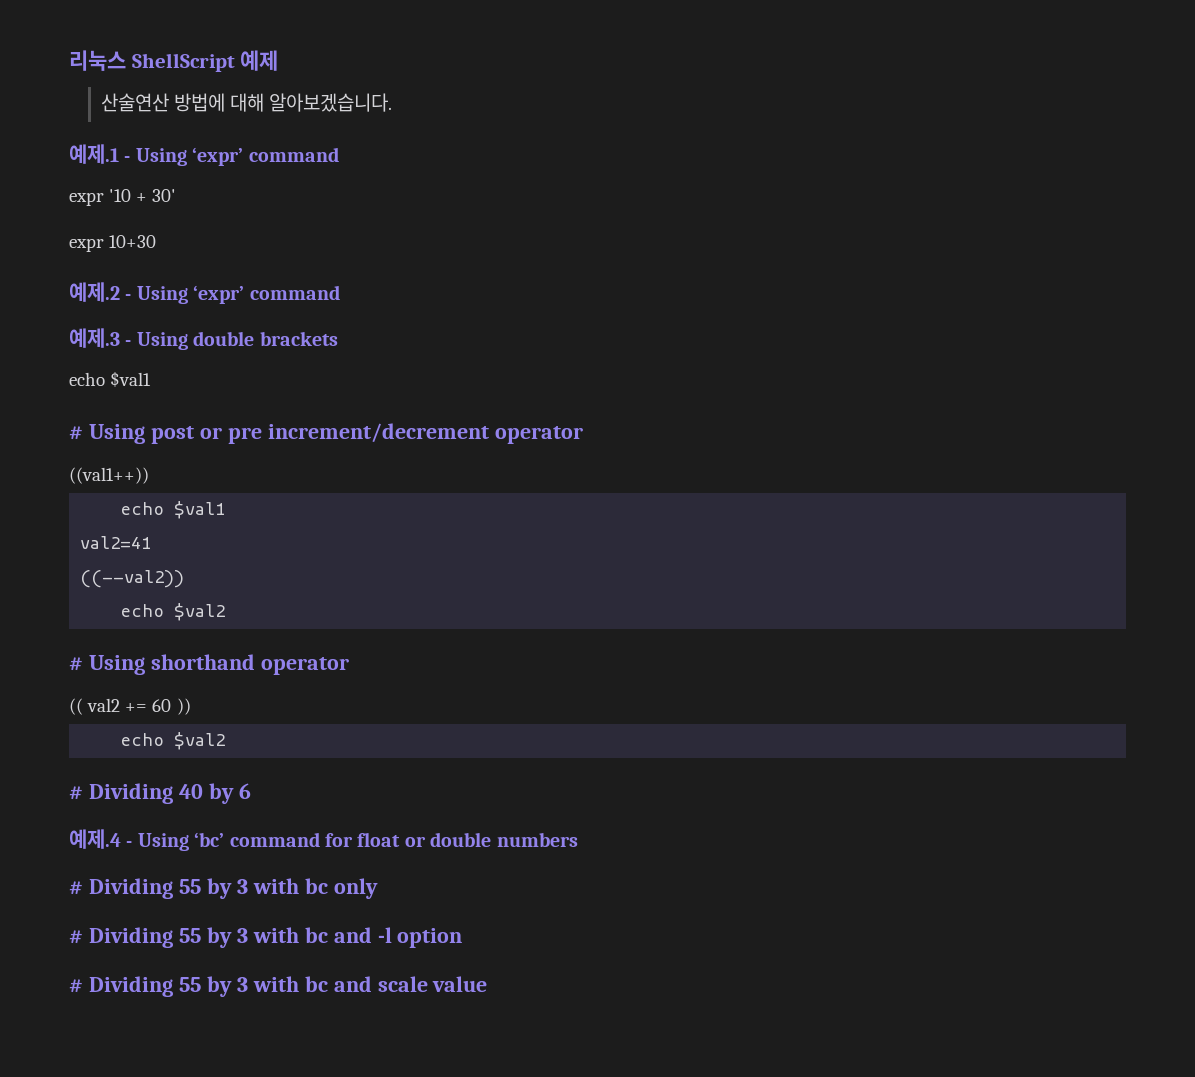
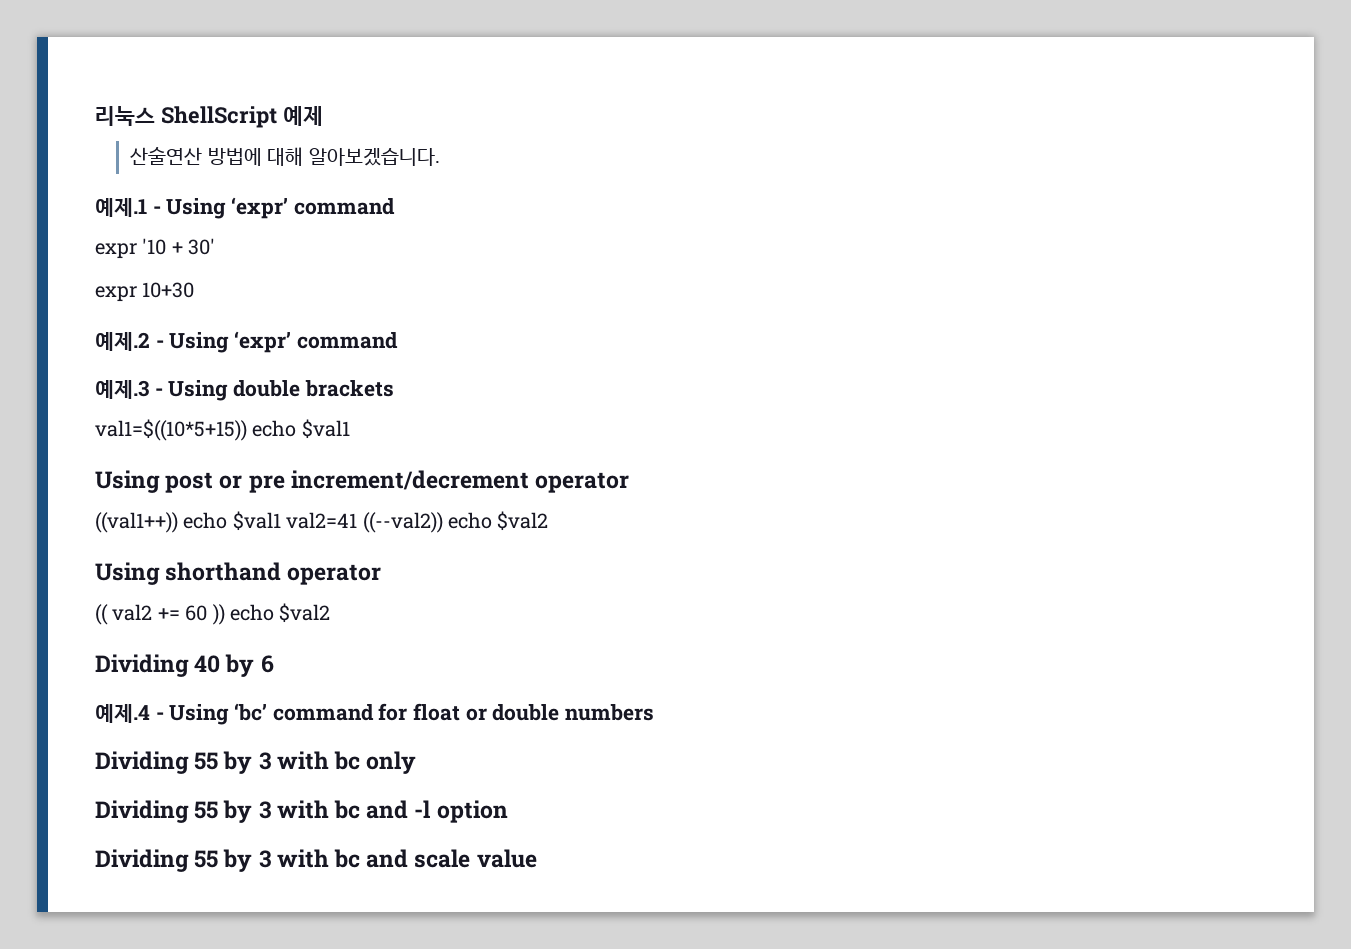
  예제.3 - Using double brackets
- echo $val1
- # Using post or pre increment/decrement operator
+ val1=$((10*5+15)) echo $val1
+ Using post or pre increment/decrement operator
- ((val1++))
- echo $val1
- val2=41
- ((--val2))
- echo $val2
- # Using shorthand operator
+ ((val1++)) echo $val1 val2=41 ((--val2)) echo $val2
+ Using shorthand operator
- (( val2 += 60 ))
- echo $val2
- # Dividing 40 by 6
+ (( val2 += 60 )) echo $val2
+ Dividing 40 by 6
- # Dividing 55 by 3 with bc only
+ Dividing 55 by 3 with bc only
- # Dividing 55 by 3 with bc and -l option
+ Dividing 55 by 3 with bc and -l option
- # Dividing 55 by 3 with bc and scale value
+ Dividing 55 by 3 with bc and scale value

